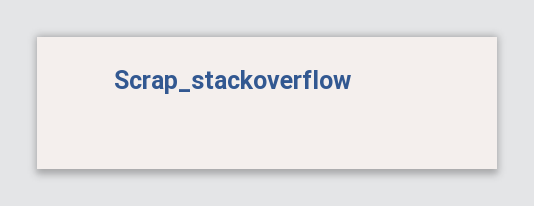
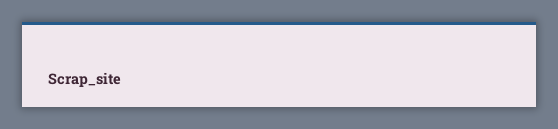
- Scrap_stackoverflow
+ Scrap_site

